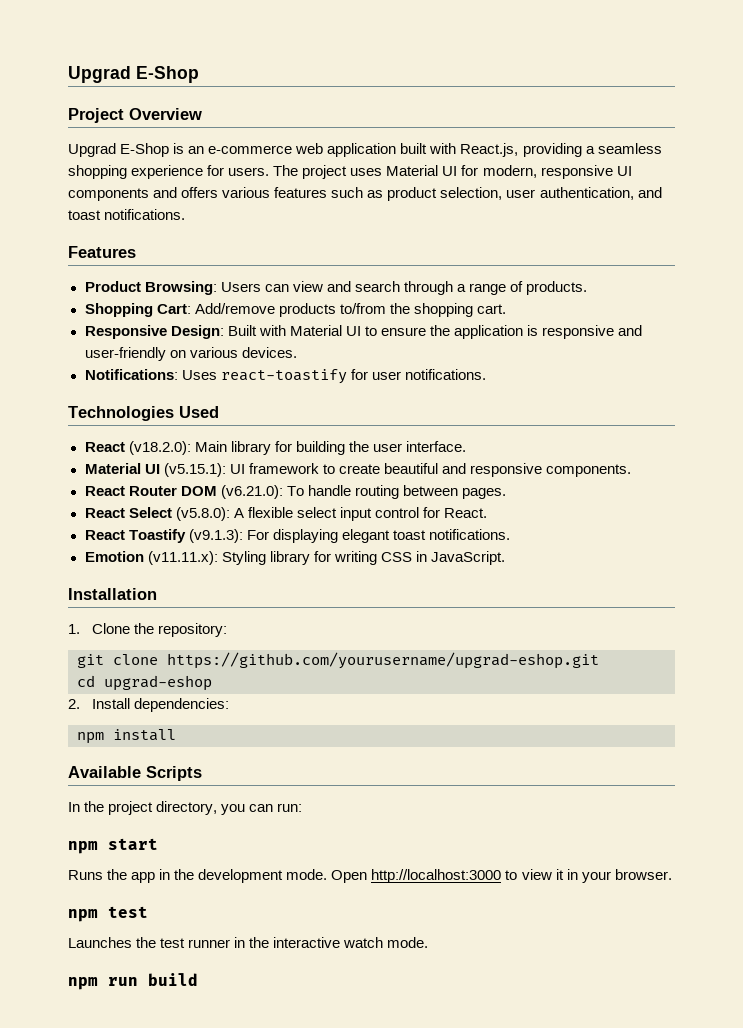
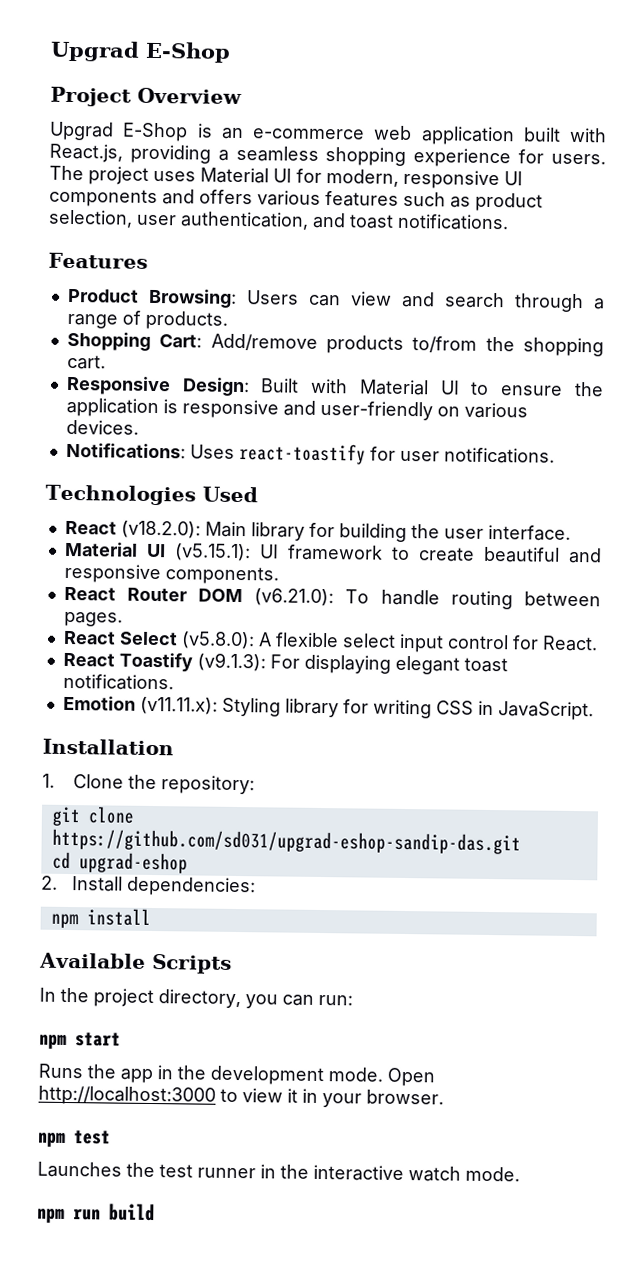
- git clone https://github.com/yourusername/upgrad-eshop.git
+ git clone https://github.com/sd031/upgrad-eshop-sandip-das.git

